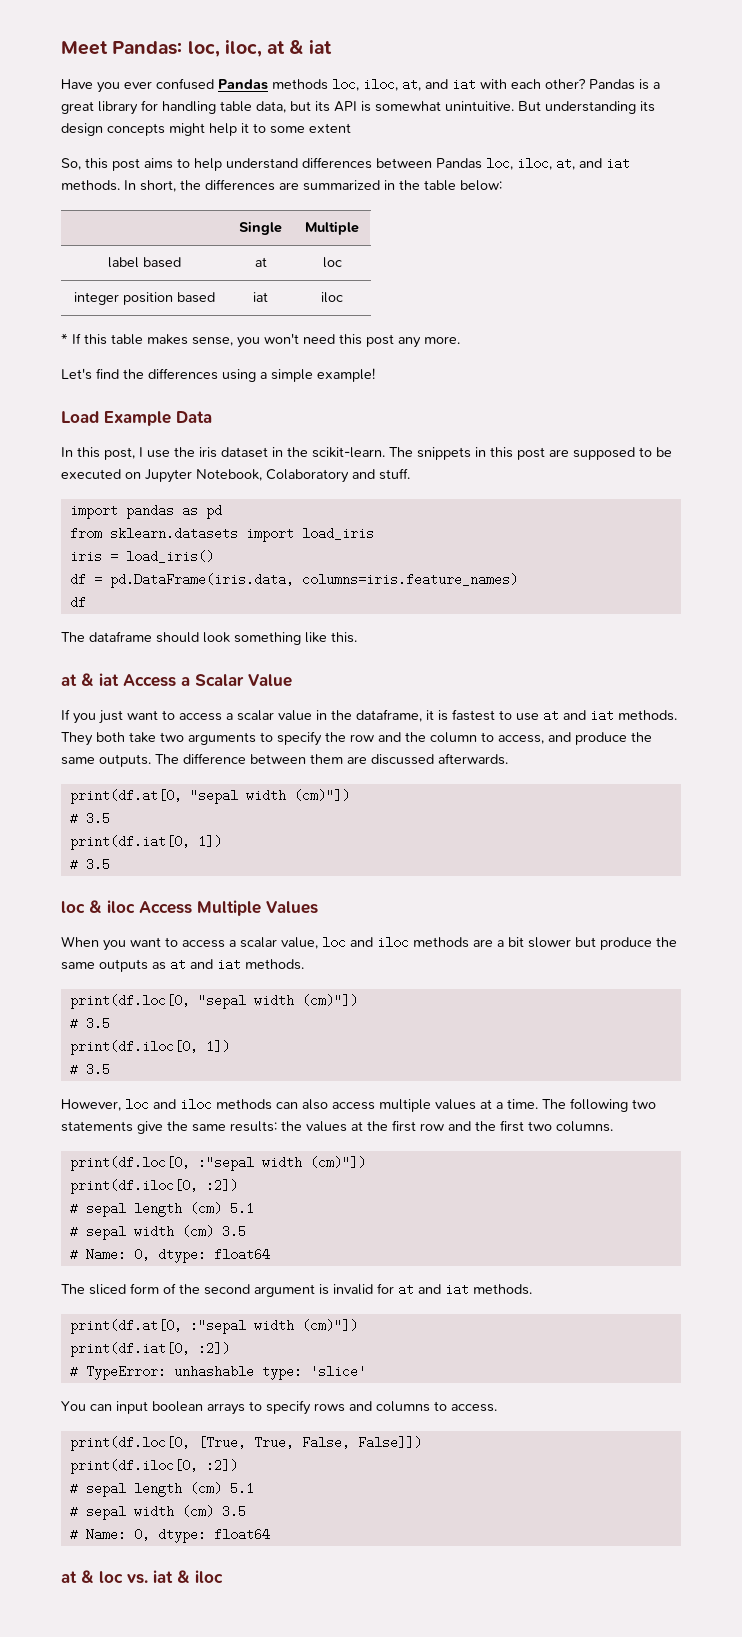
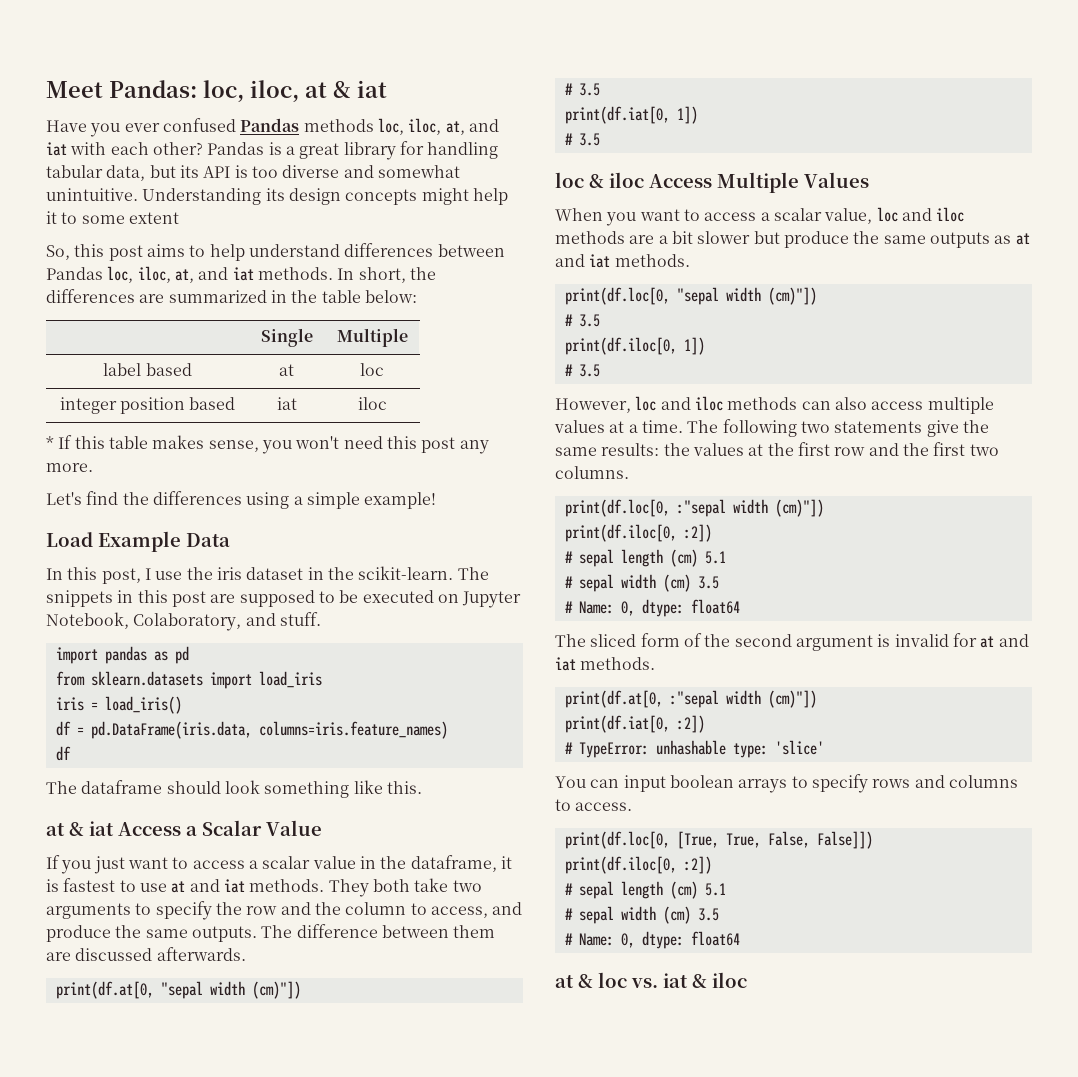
- Pandas is a great library for handling table data, but its API is somewhat unintuitive. But understanding its design concepts might help it to some extent
+ Pandas is a great library for handling tabular data, but its API is too diverse and somewhat unintuitive. Understanding its design concepts might help it to some extent
- The snippets in this post are supposed to be executed on Jupyter Notebook, Colaboratory and stuff.
+ The snippets in this post are supposed to be executed on Jupyter Notebook, Colaboratory, and stuff.

